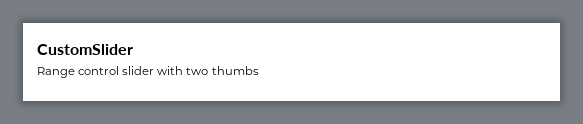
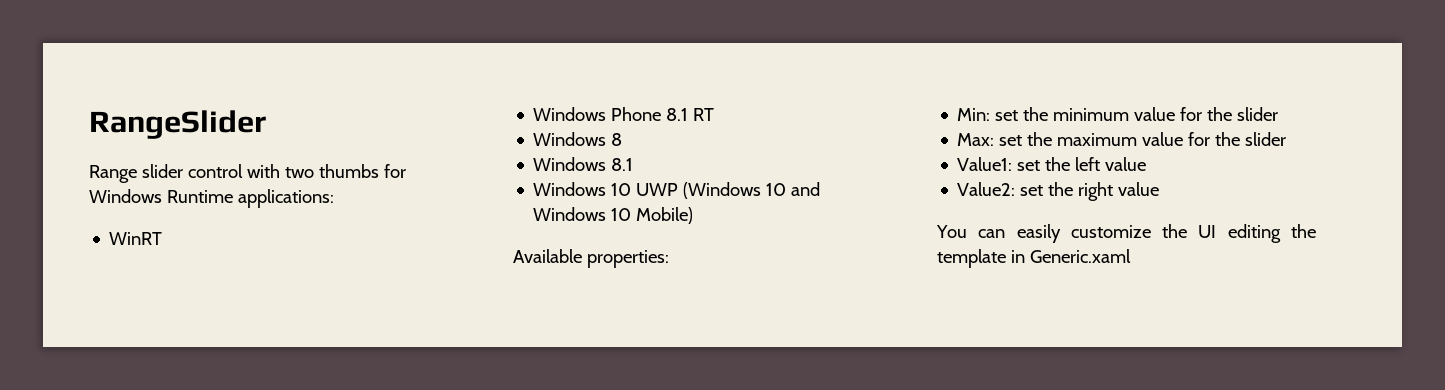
- CustomSlider
+ RangeSlider
- Range control slider with two thumbs
+ Range slider control with two thumbs for Windows Runtime applications:
+ WinRT
+ Windows Phone 8.1 RT
+ Windows 8
+ Windows 8.1
+ Windows 10 UWP (Windows 10 and Windows 10 Mobile)
+ Available properties:
+ Min: set the minimum value for the slider
+ Max: set the maximum value for the slider
+ Value1: set the left value
+ Value2: set the right value
+ You can easily customize the UI editing the template in Generic.xaml

